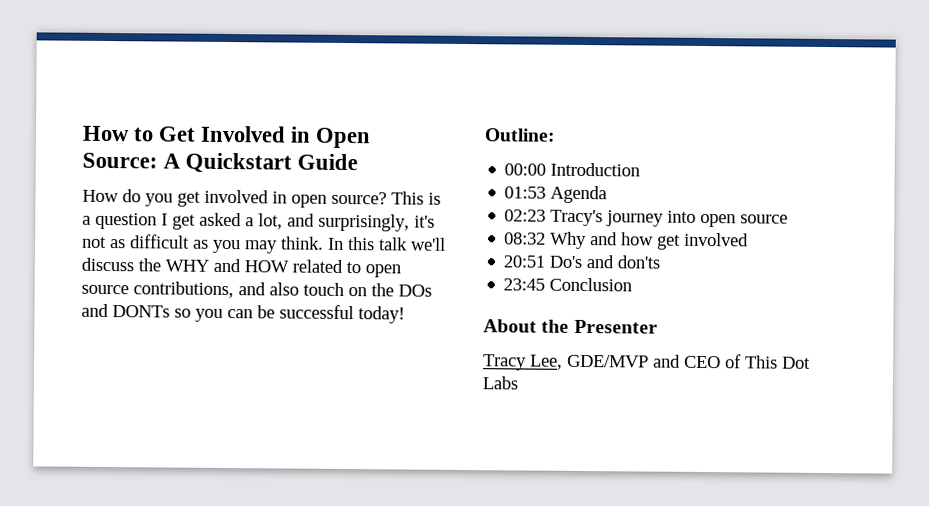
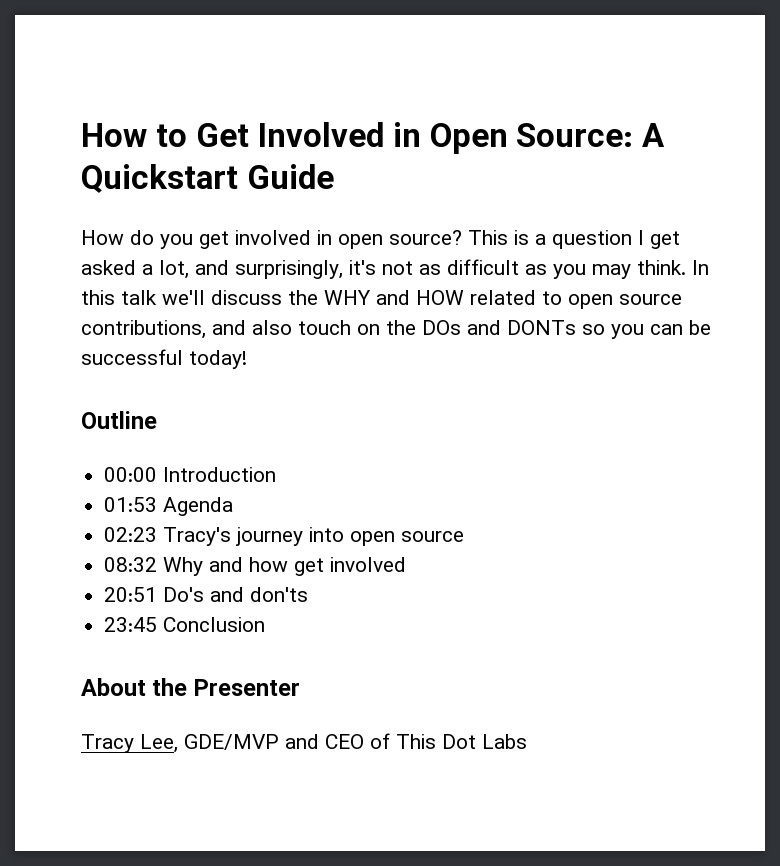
- Outline:
+ Outline

